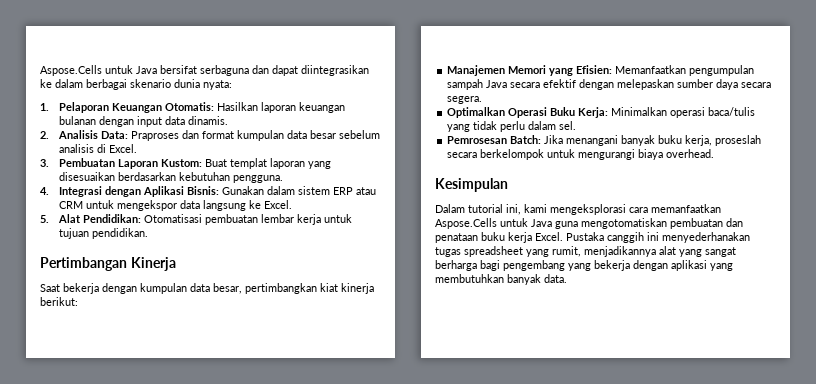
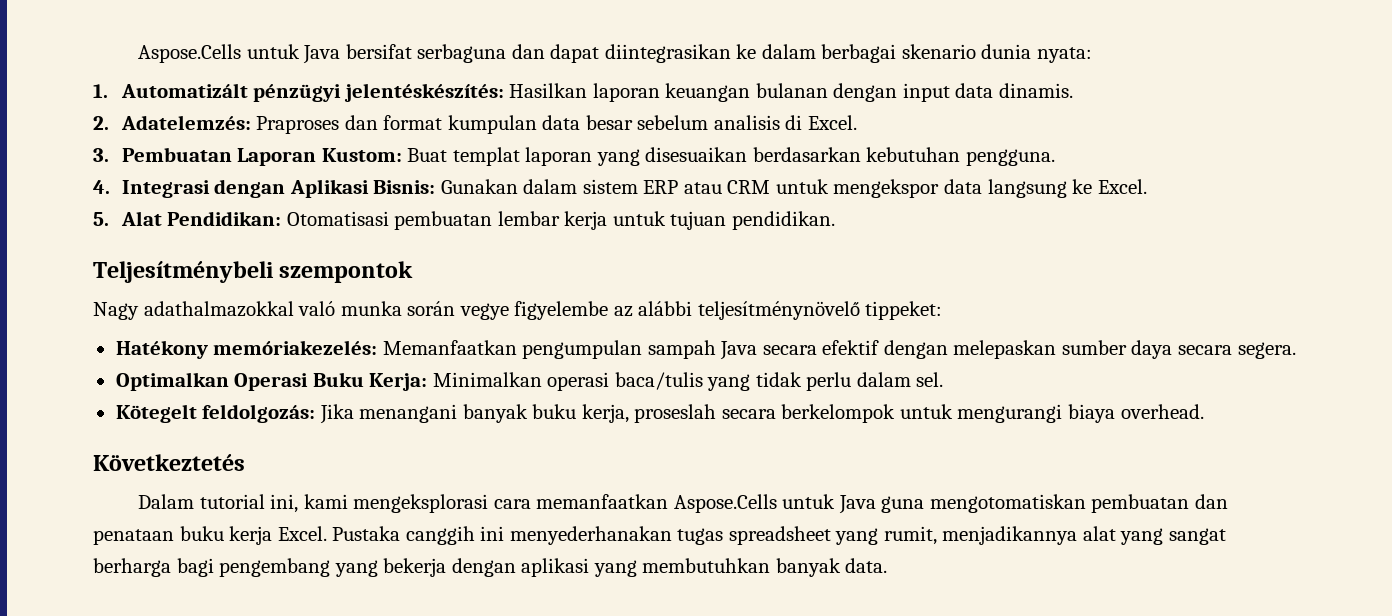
- 1. Pelaporan Keuangan Otomatis: Hasilkan laporan keuangan bulanan dengan input data dinamis.
+ 1. Automatizált pénzügyi jelentéskészítés: Hasilkan laporan keuangan bulanan dengan input data dinamis.
- 2. Analisis Data: Praproses dan format kumpulan data besar sebelum analisis di Excel.
+ 2. Adatelemzés: Praproses dan format kumpulan data besar sebelum analisis di Excel.
- Pertimbangan Kinerja
- Saat bekerja dengan kumpulan data besar, pertimbangkan kiat kinerja berikut:
- Manajemen Memori yang Efisien: Memanfaatkan pengumpulan sampah Java secara efektif dengan melepaskan sumber daya secara segera.
+ Teljesítménybeli szempontok
+ Nagy adathalmazokkal való munka során vegye figyelembe az alábbi teljesítménynövelő tippeket:
+ Hatékony memóriakezelés: Memanfaatkan pengumpulan sampah Java secara efektif dengan melepaskan sumber daya secara segera.
- Pemrosesan Batch: Jika menangani banyak buku kerja, proseslah secara berkelompok untuk mengurangi biaya overhead.
+ Kötegelt feldolgozás: Jika menangani banyak buku kerja, proseslah secara berkelompok untuk mengurangi biaya overhead.
- Kesimpulan
+ Következtetés

